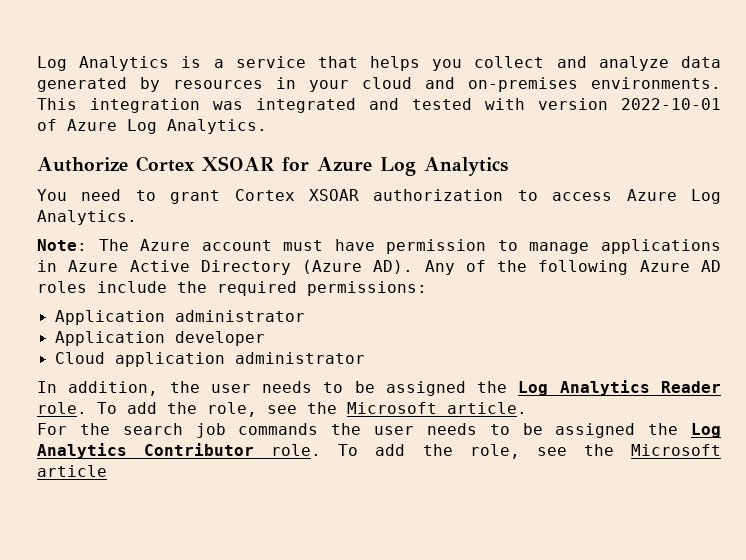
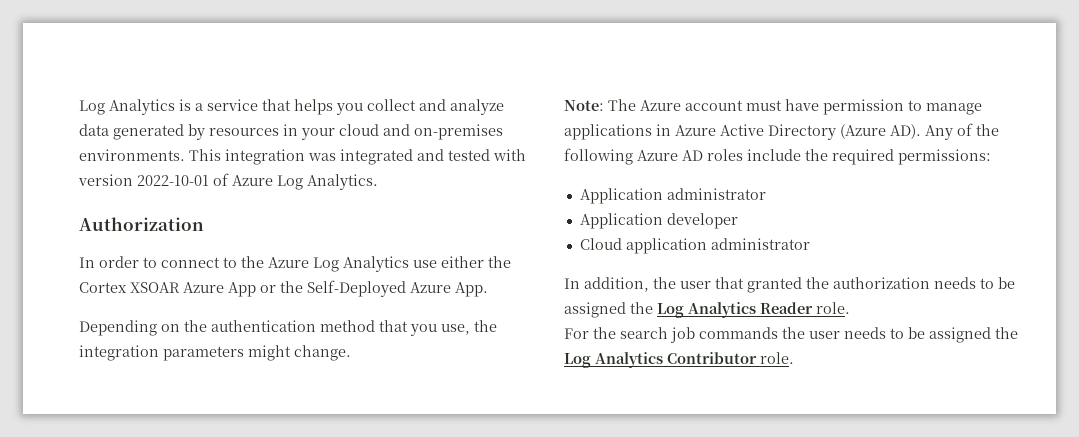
- Authorize Cortex XSOAR for Azure Log Analytics
- You need to grant Cortex XSOAR authorization to access Azure Log Analytics.
+ Authorization
+ In order to connect to the Azure Log Analytics use either the Cortex XSOAR Azure App or the Self-Deployed Azure App.
+ Depending on the authentication method that you use, the integration parameters might change.
- In addition, the user needs to be assigned the Log Analytics Reader role. To add the role, see the Microsoft article.
+ In addition, the user that granted the authorization needs to be assigned the Log Analytics Reader role.
- To add the role, see the Microsoft article

